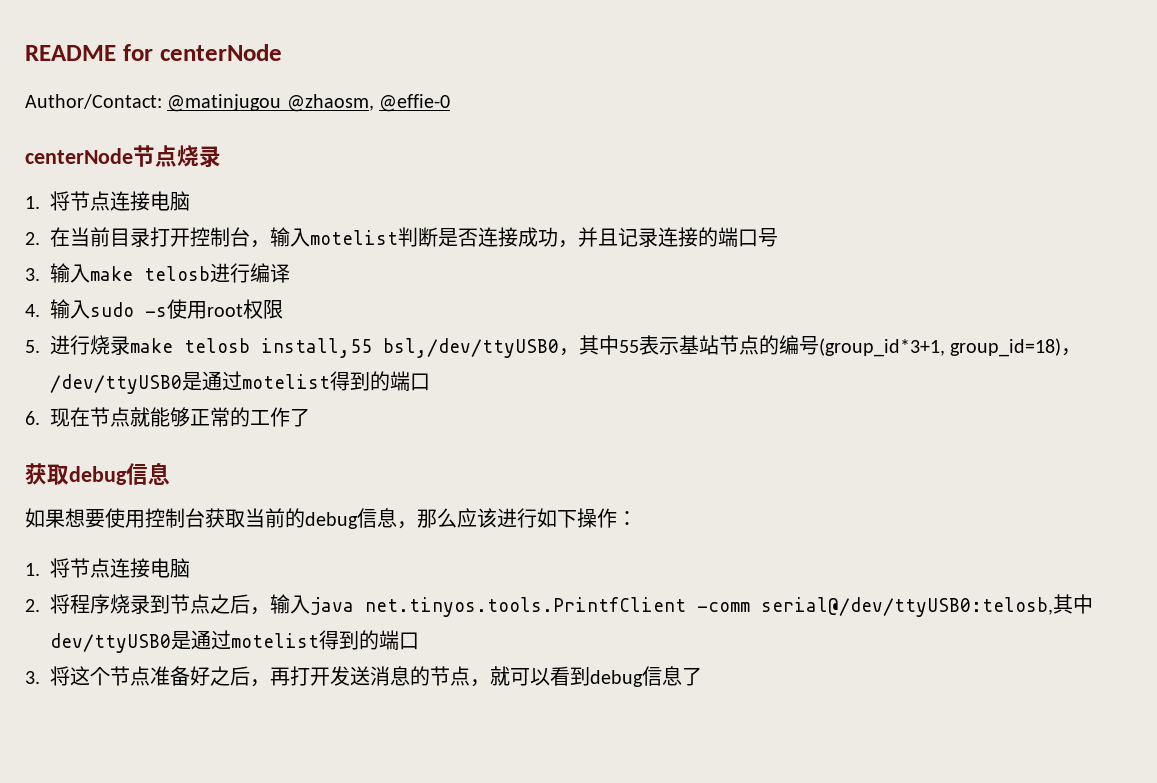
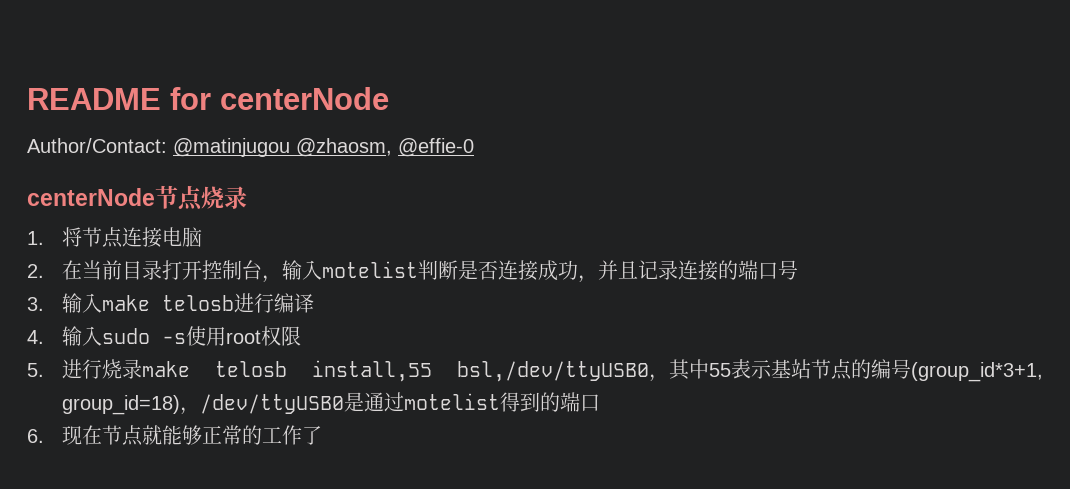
- 获取debug信息
- 如果想要使用控制台获取当前的debug信息，那么应该进行如下操作：
- 1.将节点连接电脑
- 2.将程序烧录到节点之后，输入java net.tinyos.tools.PrintfClient -comm serial@/dev/ttyUSB0:telosb,其中dev/ttyUSB0是通过motelist得到的端口
- 3.将这个节点准备好之后，再打开发送消息的节点，就可以看到debug信息了

